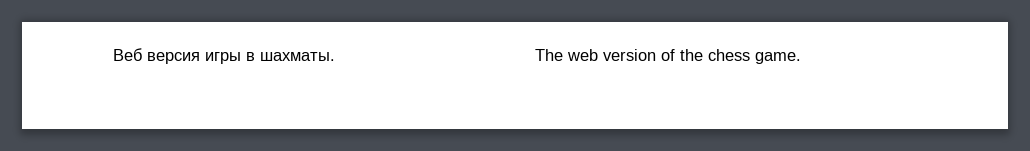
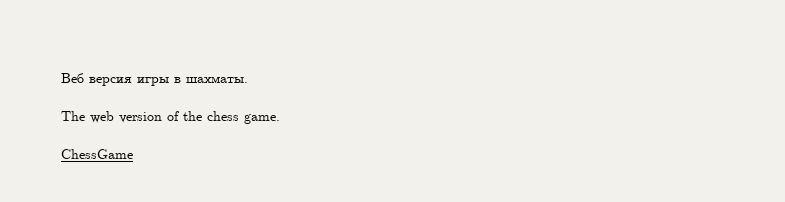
+ ChessGame

